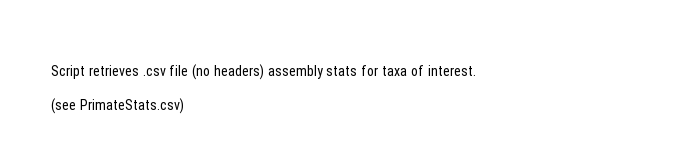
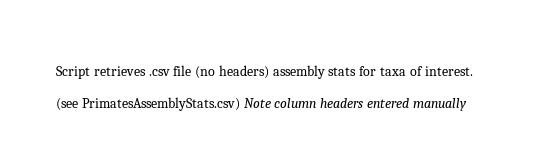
- (see PrimateStats.csv)
+ (see PrimatesAssemblyStats.csv) Note column headers entered manually

